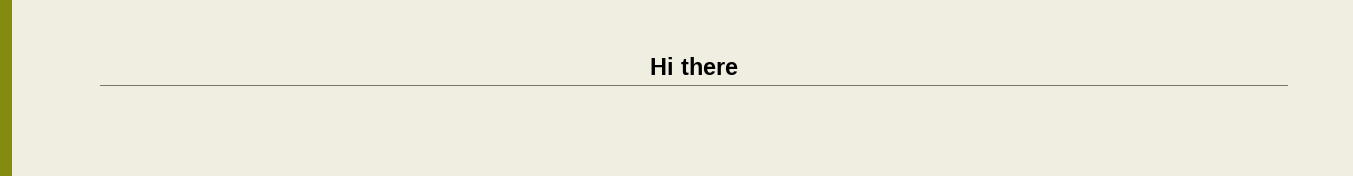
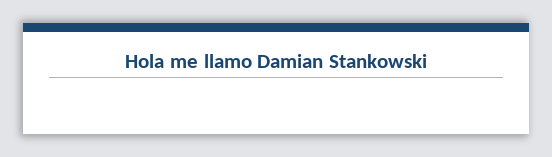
- Hi there
+ Hola me llamo Damian Stankowski

